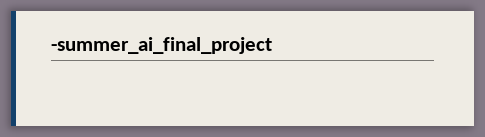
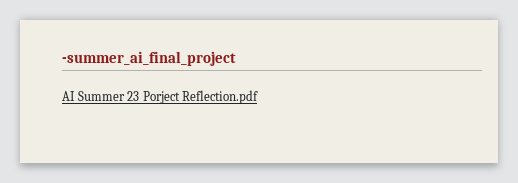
+ AI Summer 23 Porject Reflection.pdf

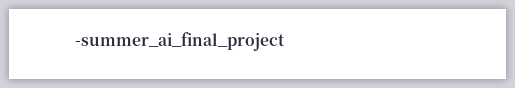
- AI Summer 23 Porject Reflection.pdf

